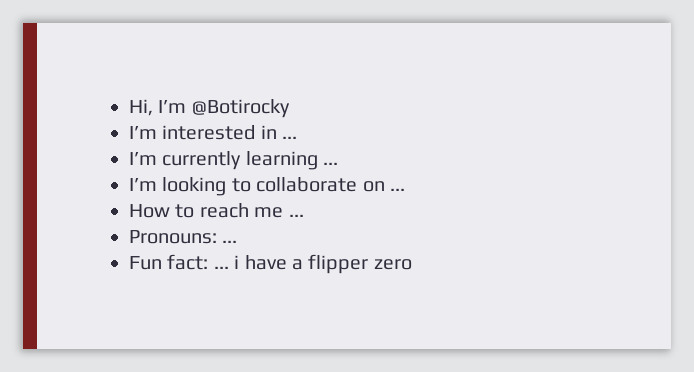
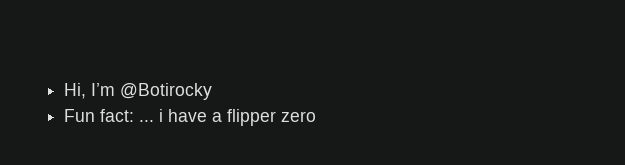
- I’m interested in ...
- I’m currently learning ...
- I’m looking to collaborate on ...
- How to reach me ...
- Pronouns: ...

